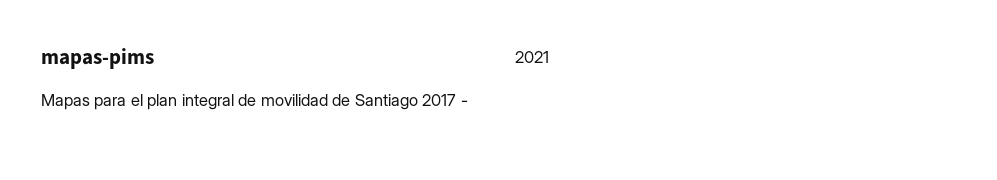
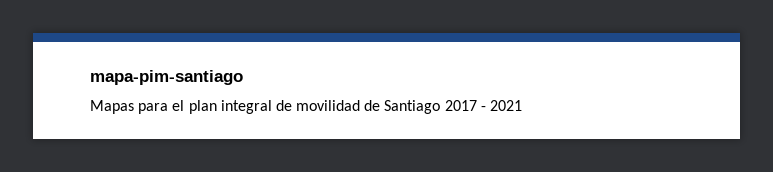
- mapas-pims
+ mapa-pim-santiago

